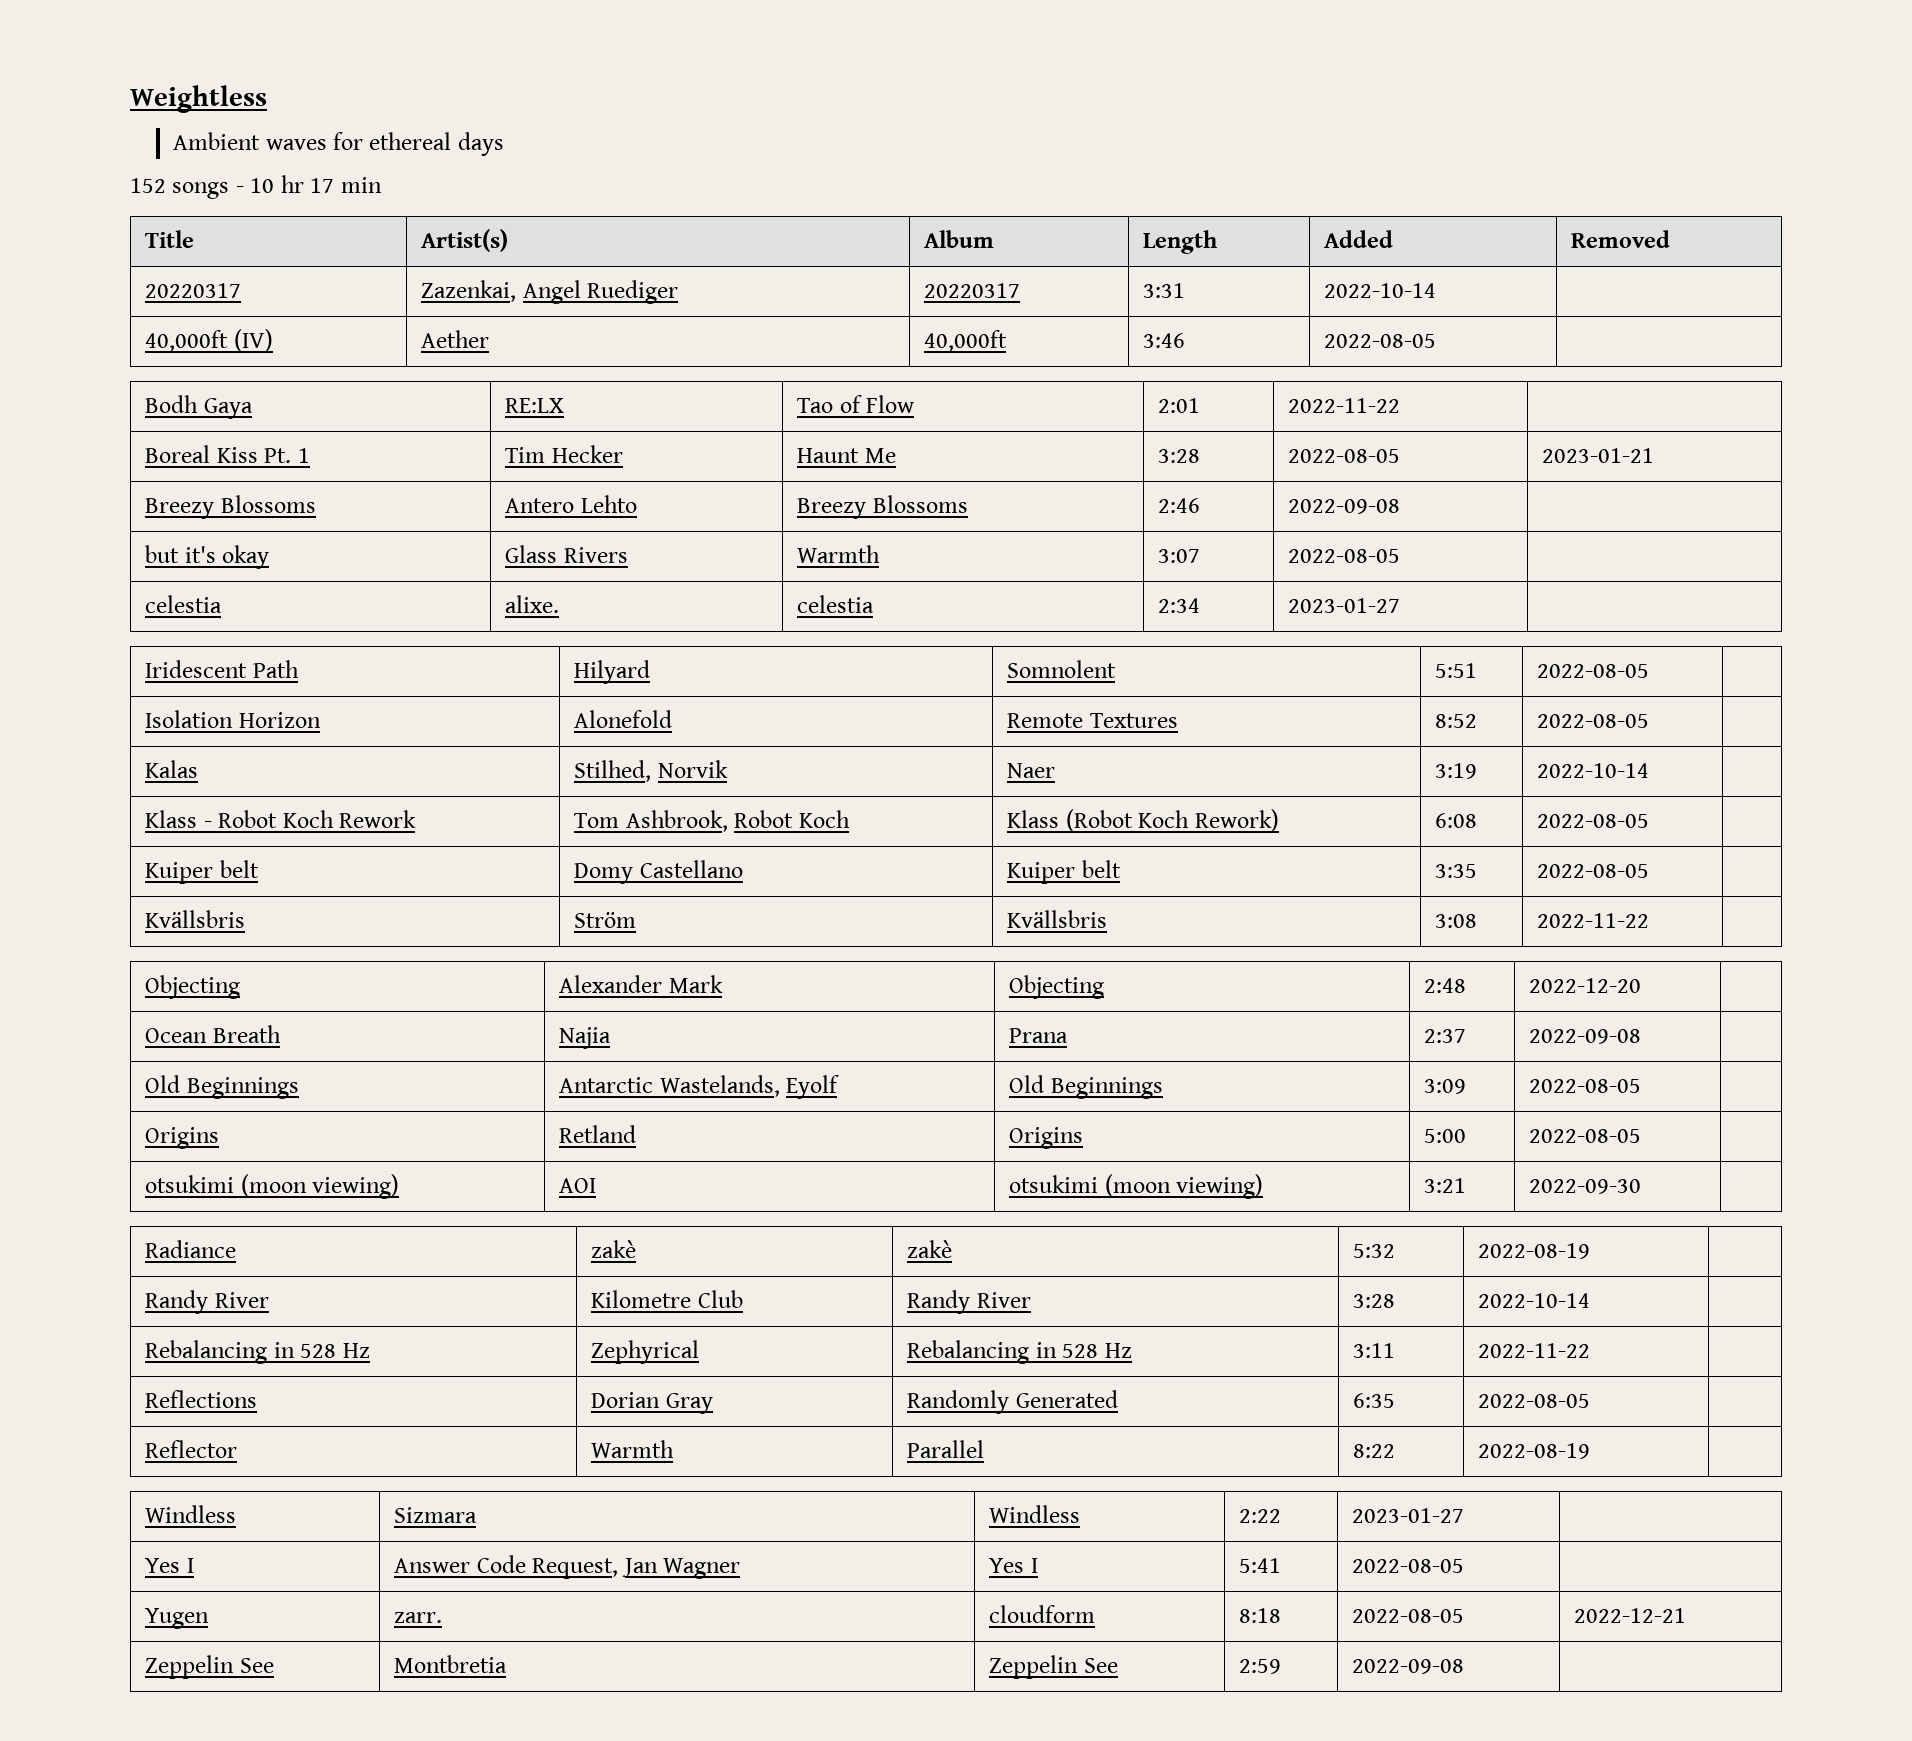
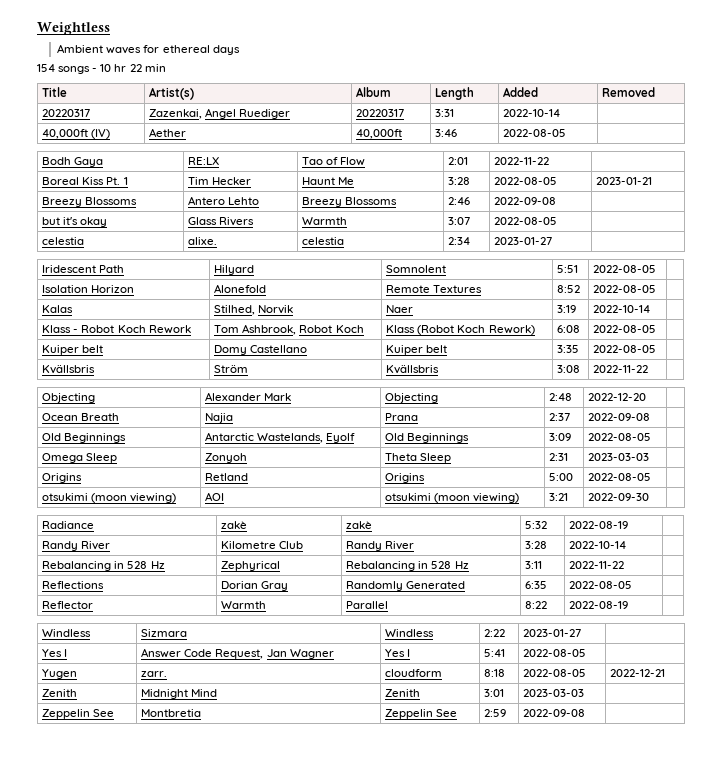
- 152 songs - 10 hr 17 min
+ 154 songs - 10 hr 22 min
+ Omega Sleep | Zonyoh | Theta Sleep | 2:31 | 2023-03-03 |
+ Zenith | Midnight Mind | Zenith | 3:01 | 2023-03-03 |

